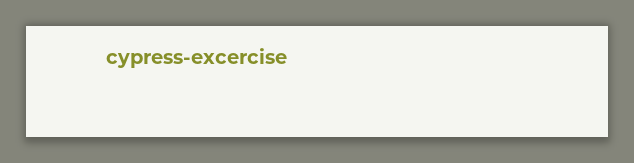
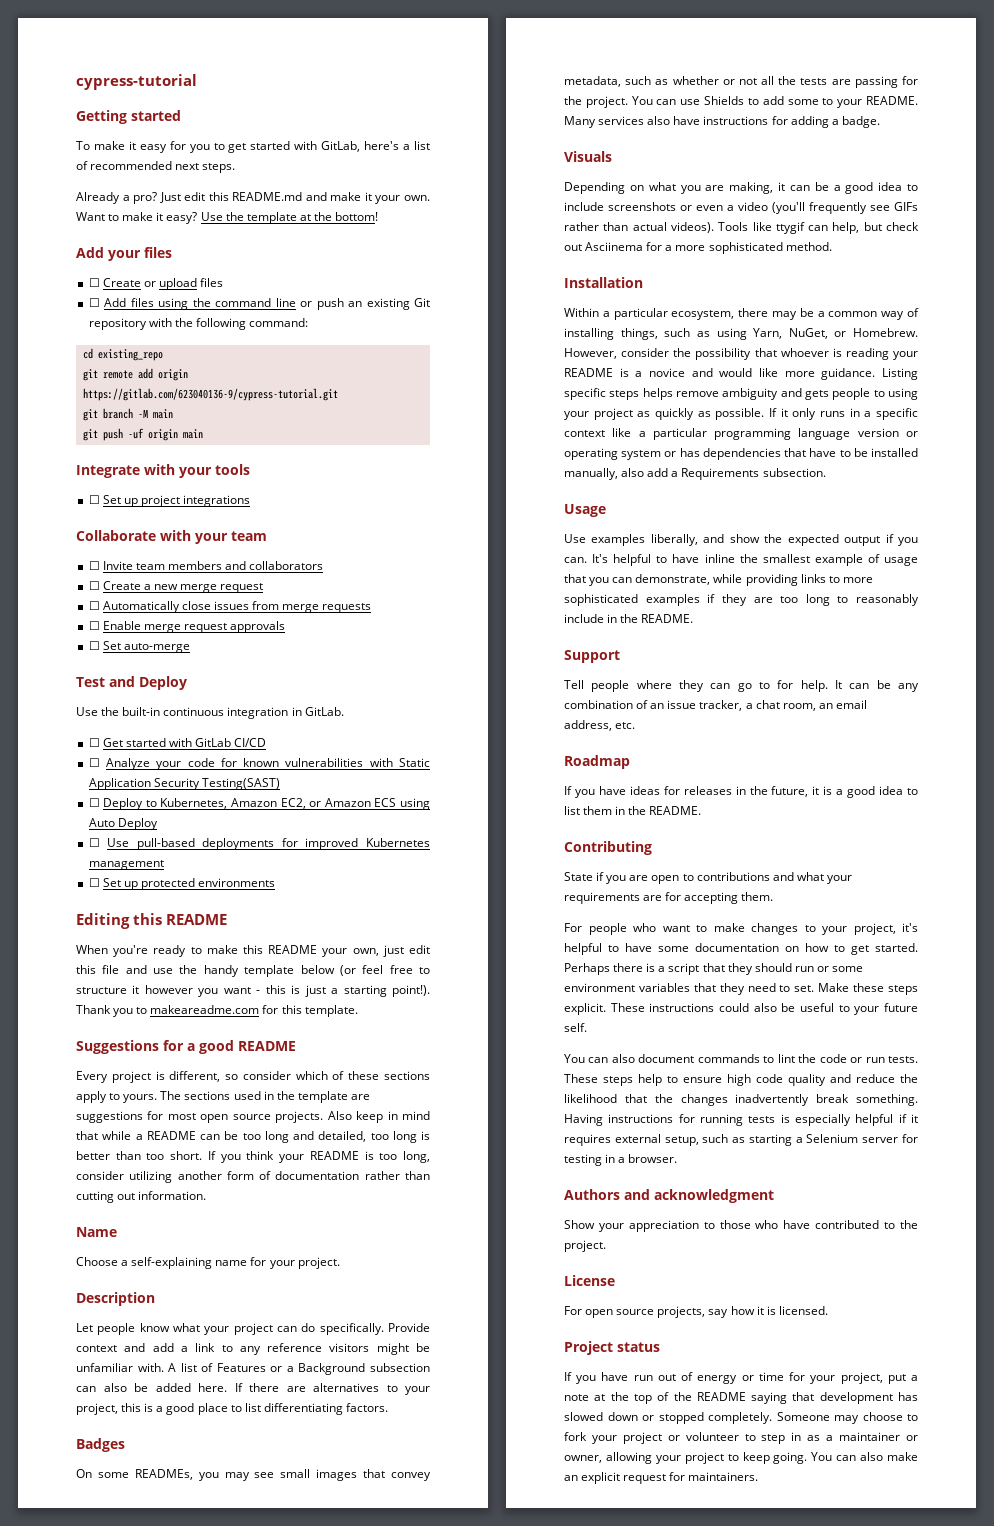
- cypress-excercise
+ cypress-tutorial
+ Getting started
+ To make it easy for you to get started with GitLab, here's a list of recommended next steps.
+ Already a pro? Just edit this README.md and make it your own. Want to make it easy? Use the template at the bottom!
+ Add your files
+ ☐ Create or upload files
+ ☐ Add files using the command line or push an existing Git repository with the following command:
+ cd existing_repo
+ git remote add origin https://gitlab.com/623040136-9/cypress-tutorial.git
+ git branch -M main
+ git push -uf origin main
+ Integrate with your tools
+ ☐ Set up project integrations
+ Collaborate with your team
+ ☐ Invite team members and collaborators
+ ☐ Create a new merge request
+ ☐ Automatically close issues from merge requests
+ ☐ Enable merge request approvals
+ ☐ Set auto-merge
+ Test and Deploy
+ Use the built-in continuous integration in GitLab.
+ ☐ Get started with GitLab CI/CD
+ ☐ Analyze your code for known vulnerabilities with Static Application Security Testing(SAST)
+ ☐ Deploy to Kubernetes, Amazon EC2, or Amazon ECS using Auto Deploy
+ ☐ Use pull-based deployments for improved Kubernetes management
+ ☐ Set up protected environments
+ Editing this README
+ When you're ready to make this README your own, just edit this file and use the handy template below (or feel free to structure it however you want - this is just a starting point!). Thank you to makeareadme.com for this template.
+ Suggestions for a good README
+ Every project is different, so consider which of these sections apply to yours. The sections used in the template are suggestions for most open source projects. Also keep in mind that while a README can be too long and detailed, too long is better than too short. If you think your README is too long, consider utilizing another form of documentation rather than cutting out information.
+ Name
+ Choose a self-explaining name for your project.
+ Description
+ Let people know what your project can do specifically. Provide context and add a link to any reference visitors might be unfamiliar with. A list of Features or a Background subsection can also be added here. If there are alternatives to your project, this is a good place to list differentiating factors.
+ Badges
+ On some READMEs, you may see small images that convey metadata, such as whether or not all the tests are passing for the project. You can use Shields to add some to your README. Many services also have instructions for adding a badge.
+ Visuals
+ Depending on what you are making, it can be a good idea to include screenshots or even a video (you'll frequently see GIFs rather than actual videos). Tools like ttygif can help, but check out Asciinema for a more sophisticated method.
+ Installation
+ Within a particular ecosystem, there may be a common way of installing things, such as using Yarn, NuGet, or Homebrew. However, consider the possibility that whoever is reading your README is a novice and would like more guidance. Listing specific steps helps remove ambiguity and gets people to using your project as quickly as possible. If it only runs in a specific context like a particular programming language version or operating system or has dependencies that have to be installed manually, also add a Requirements subsection.
+ Usage
+ Use examples liberally, and show the expected output if you can. It's helpful to have inline the smallest example of usage that you can demonstrate, while providing links to more sophisticated examples if they are too long to reasonably include in the README.
+ Support
+ Tell people where they can go to for help. It can be any combination of an issue tracker, a chat room, an email address, etc.
+ Roadmap
+ If you have ideas for releases in the future, it is a good idea to list them in the README.
+ Contributing
+ State if you are open to contributions and what your requirements are for accepting them.
+ For people who want to make changes to your project, it's helpful to have some documentation on how to get started. Perhaps there is a script that they should run or some environment variables that they need to set. Make these steps explicit. These instructions could also be useful to your future self.
+ You can also document commands to lint the code or run tests. These steps help to ensure high code quality and reduce the likelihood that the changes inadvertently break something. Having instructions for running tests is especially helpful if it requires external setup, such as starting a Selenium server for testing in a browser.
+ Authors and acknowledgment
+ Show your appreciation to those who have contributed to the project.
+ License
+ For open source projects, say how it is licensed.
+ Project status
+ If you have run out of energy or time for your project, put a note at the top of the README saying that development has slowed down or stopped completely. Someone may choose to fork your project or volunteer to step in as a maintainer or owner, allowing your project to keep going. You can also make an explicit request for maintainers.

